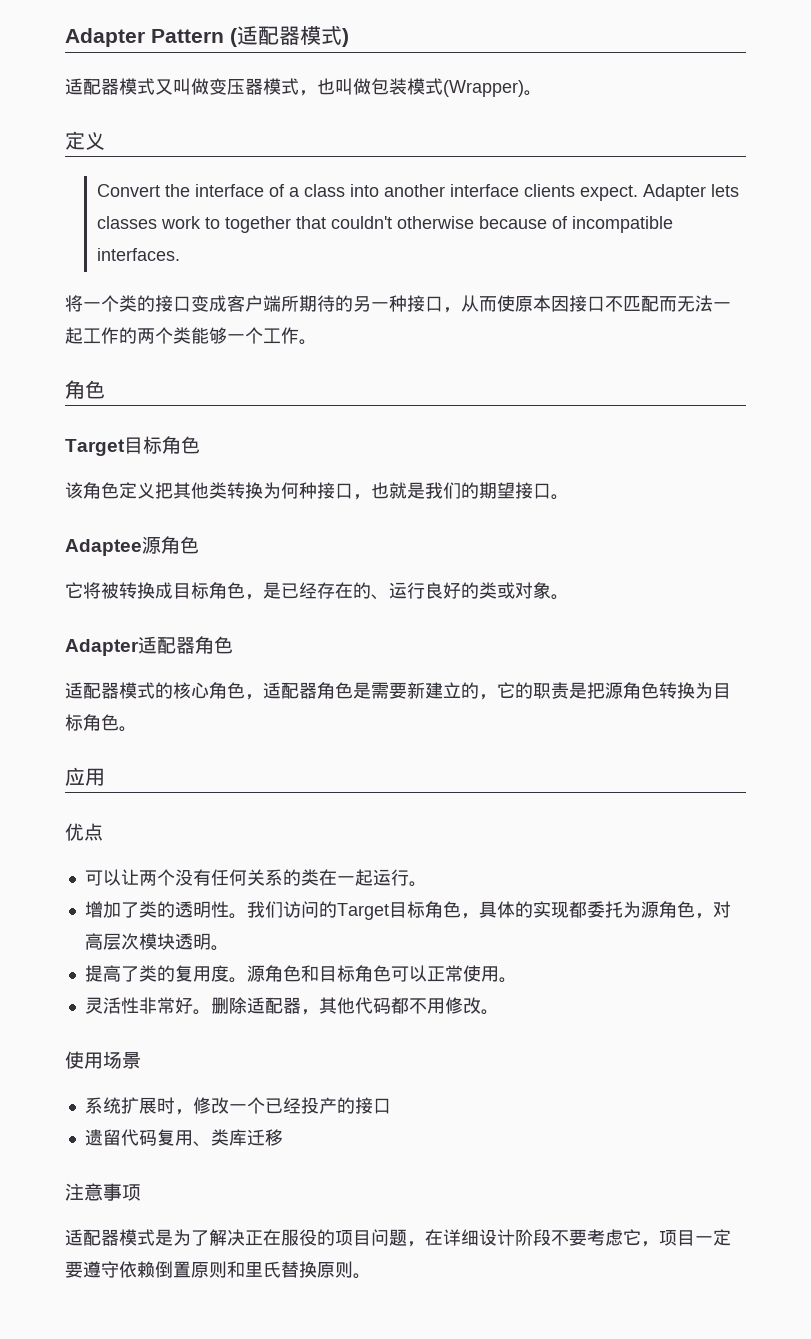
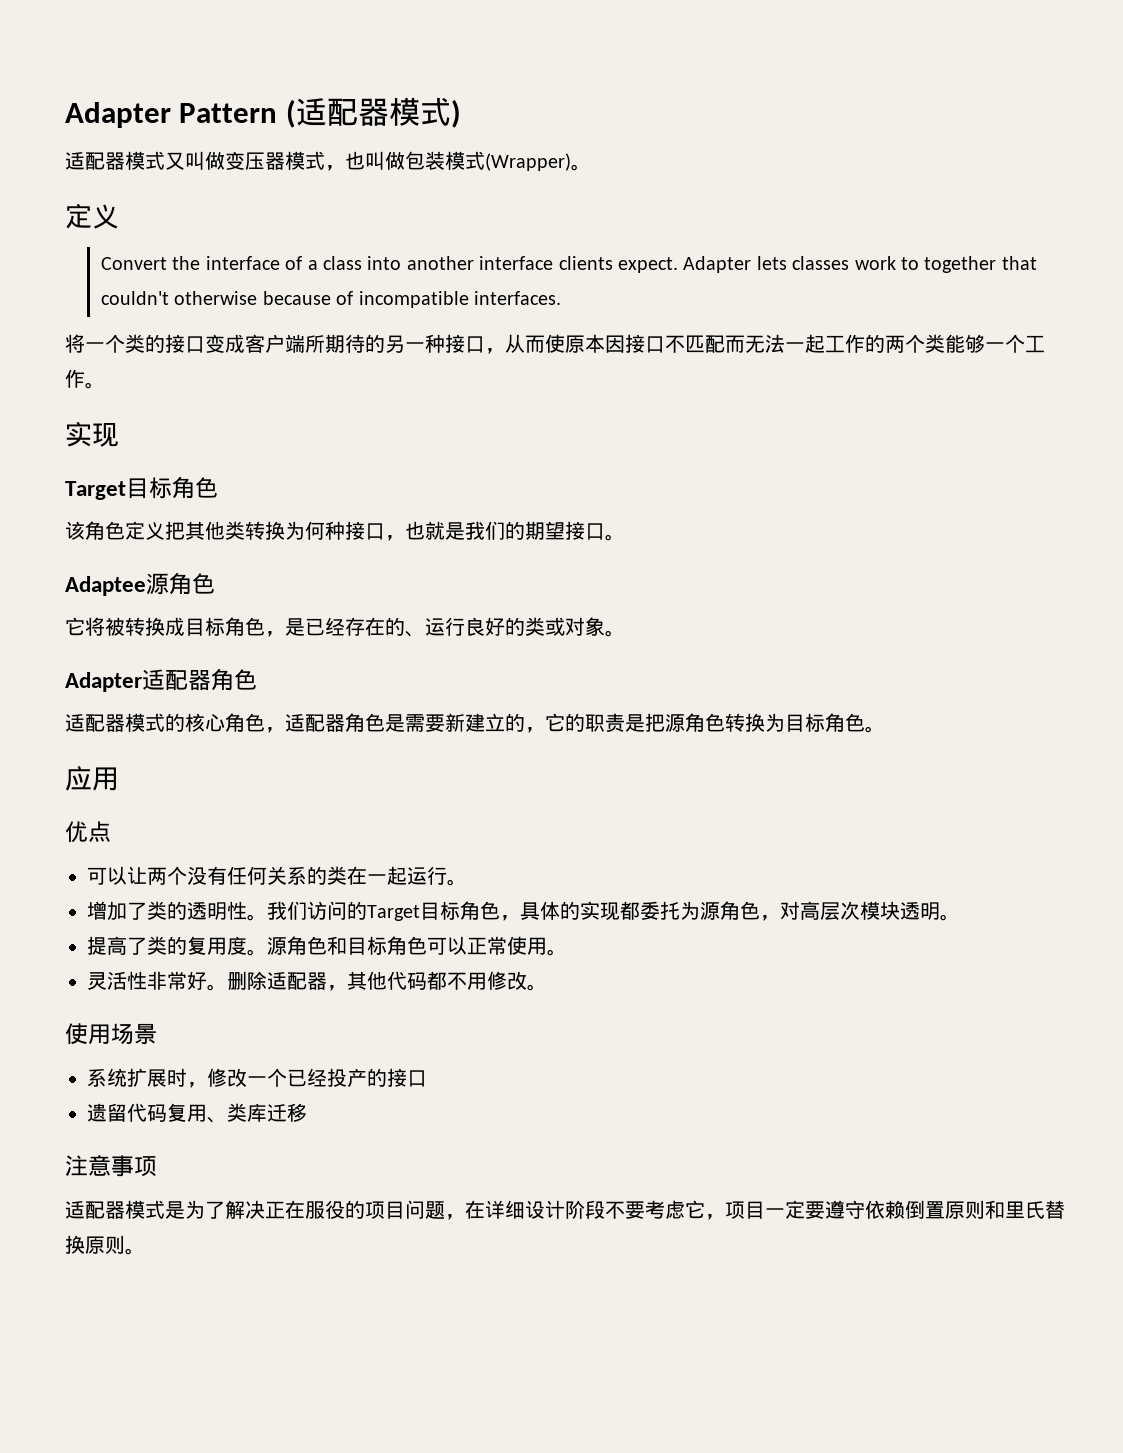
  将一个类的接口变成客户端所期待的另一种接口，从而使原本因接口不匹配而无法一起工作的两个类能够一个工作。
- 角色
+ 实现

